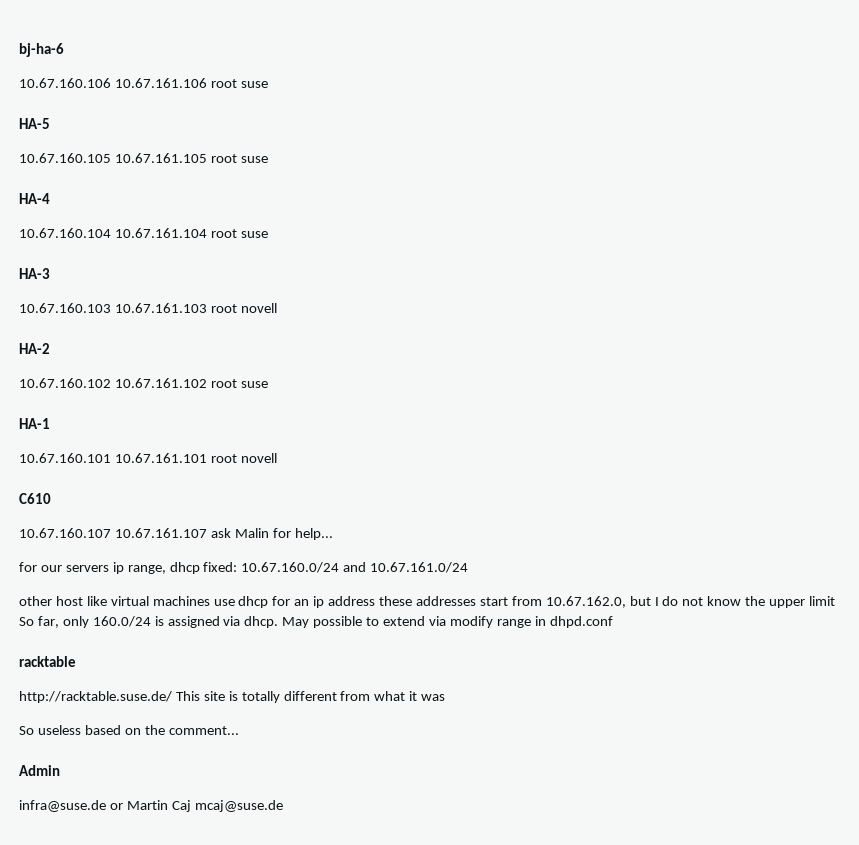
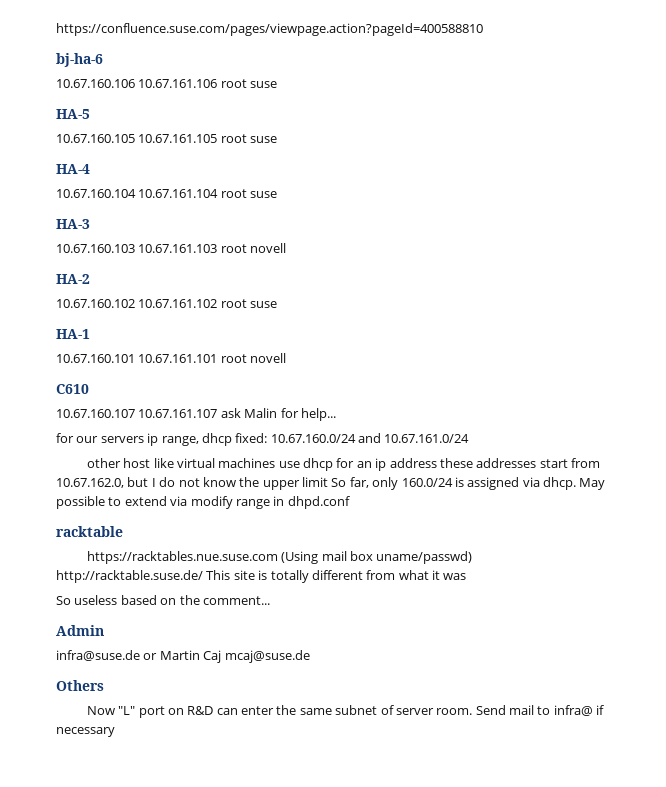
+ https://confluence.suse.com/pages/viewpage.action?pageId=400588810
- http://racktable.suse.de/ This site is totally different from what it was
+ https://racktables.nue.suse.com (Using mail box uname/passwd) http://racktable.suse.de/ This site is totally different from what it was
+ Others
+ Now "L" port on R&D can enter the same subnet of server room. Send mail to infra@ if necessary

